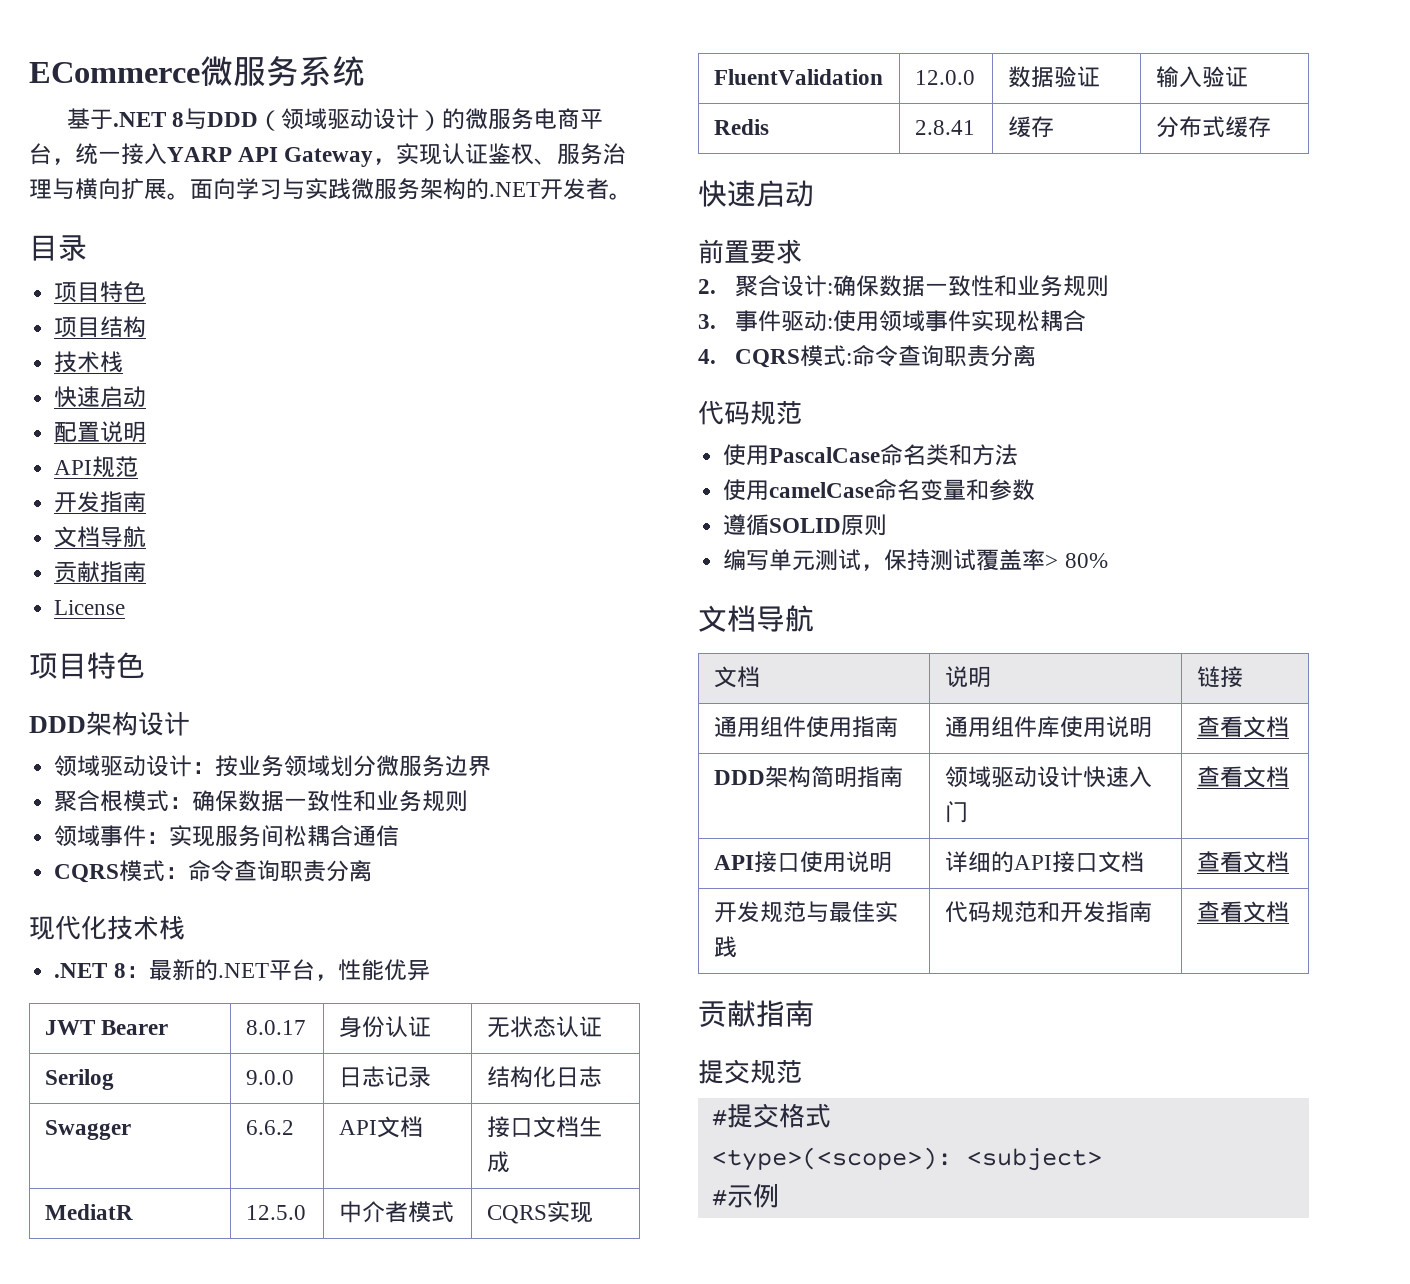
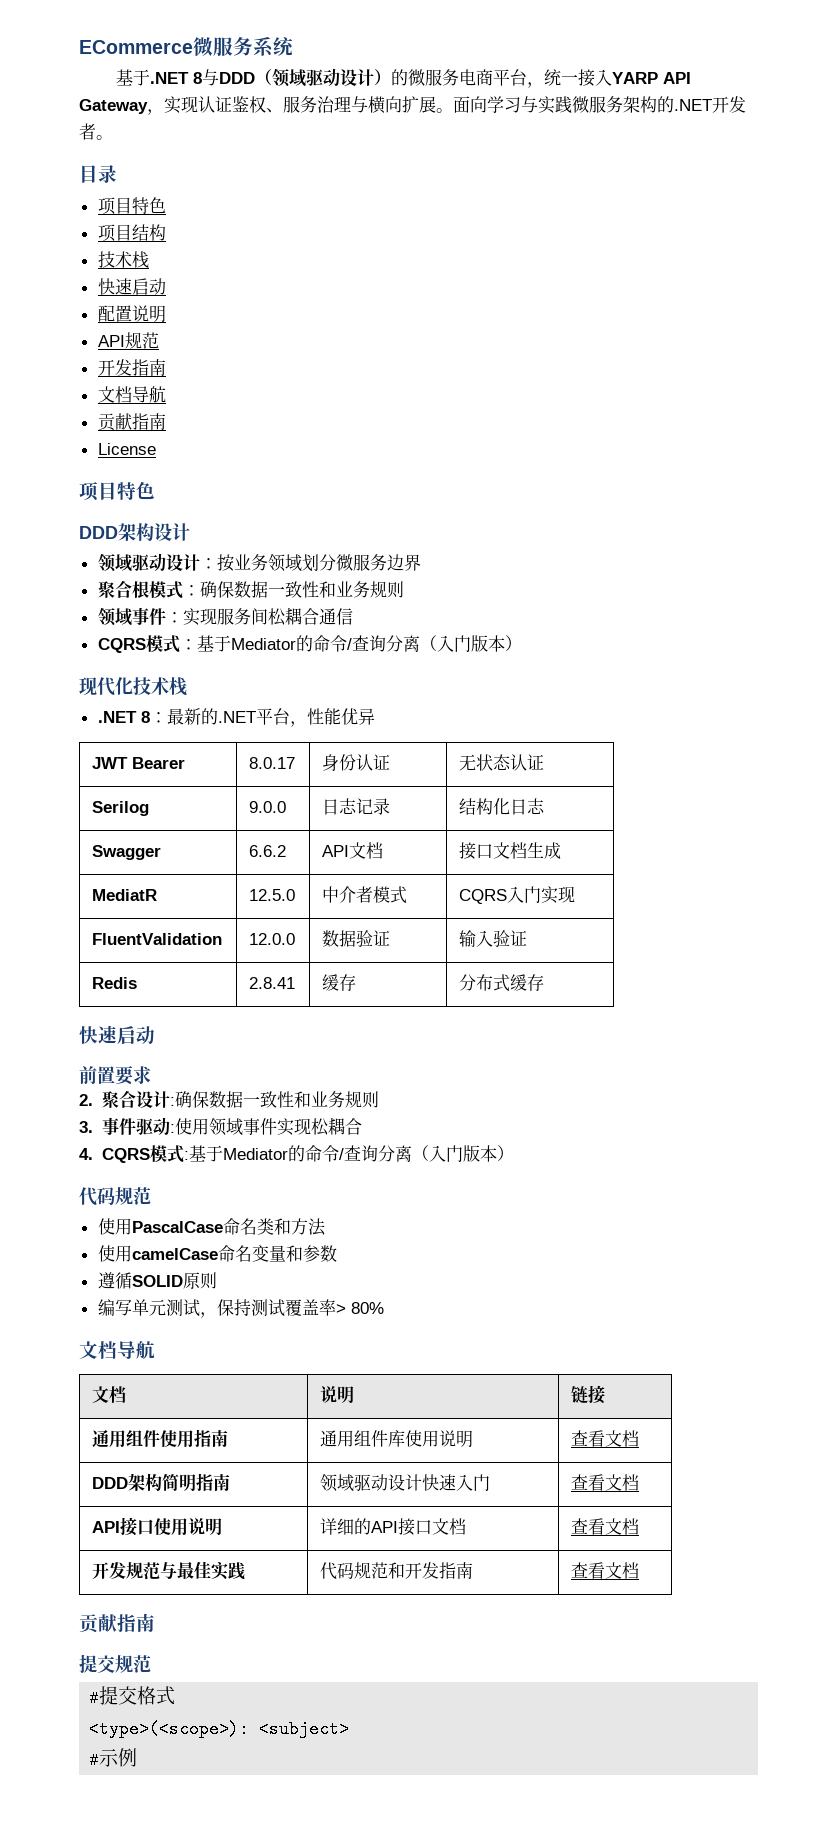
  领域事件：实现服务间松耦合通信
- CQRS模式：命令查询职责分离
+ CQRS模式：基于Mediator的命令/查询分离（入门版本）
- MediatR | 12.5.0 | 中介者模式 | CQRS实现
+ MediatR | 12.5.0 | 中介者模式 | CQRS入门实现
- 4. CQRS模式:命令查询职责分离
+ 4. CQRS模式:基于Mediator的命令/查询分离（入门版本）

